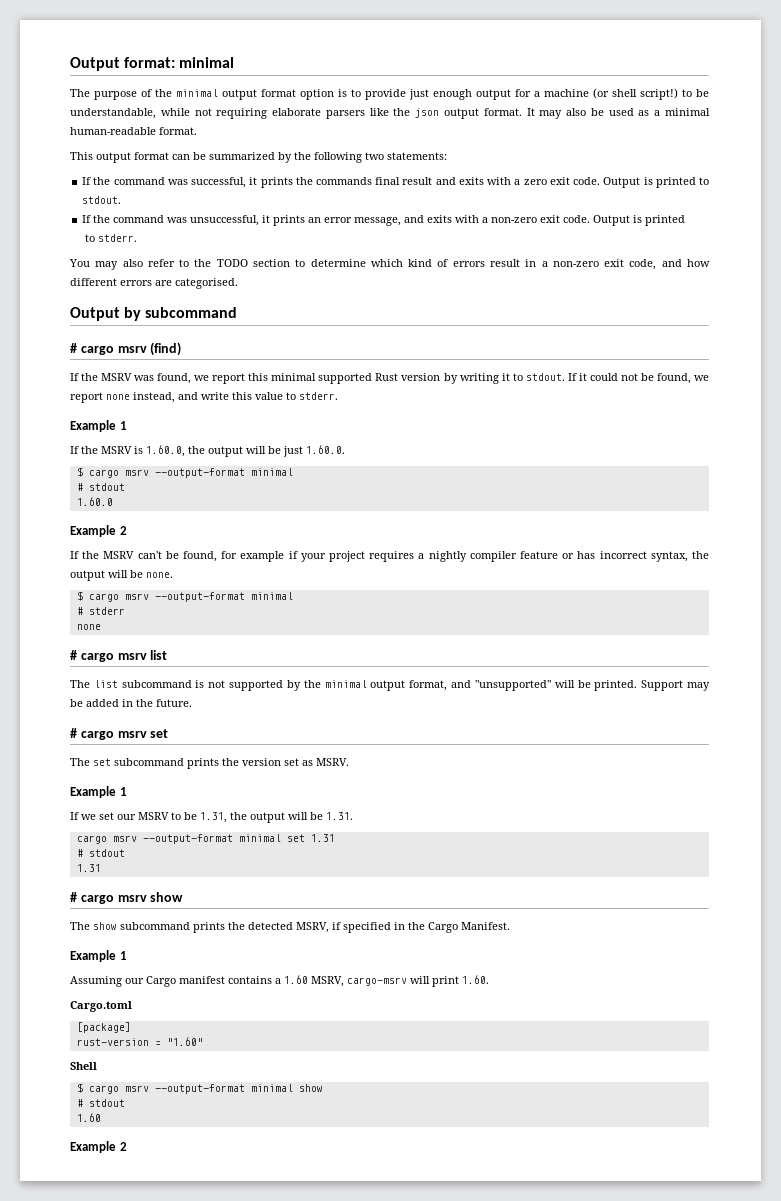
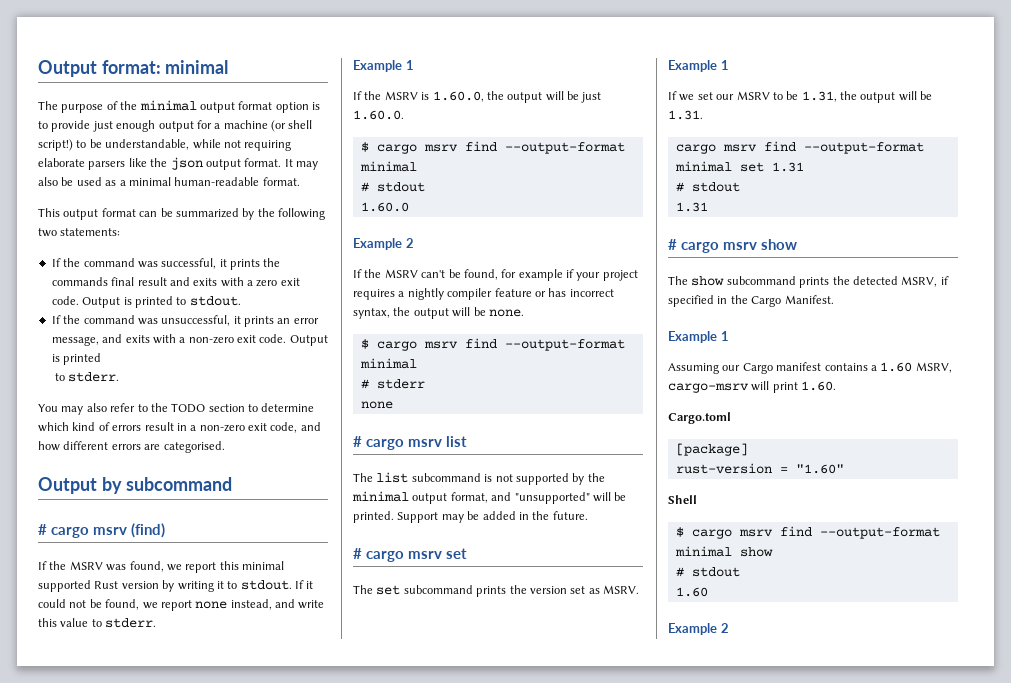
  If the MSRV is 1.60.0, the output will be just 1.60.0.
- $ cargo msrv --output-format minimal
+ $ cargo msrv find --output-format minimal
  If the MSRV can't be found, for example if your project requires a nightly compiler feature or has incorrect syntax, the output will be none.
- $ cargo msrv --output-format minimal
+ $ cargo msrv find --output-format minimal
- cargo msrv --output-format minimal set 1.31
+ cargo msrv find --output-format minimal set 1.31
- $ cargo msrv --output-format minimal show
+ $ cargo msrv find --output-format minimal show

